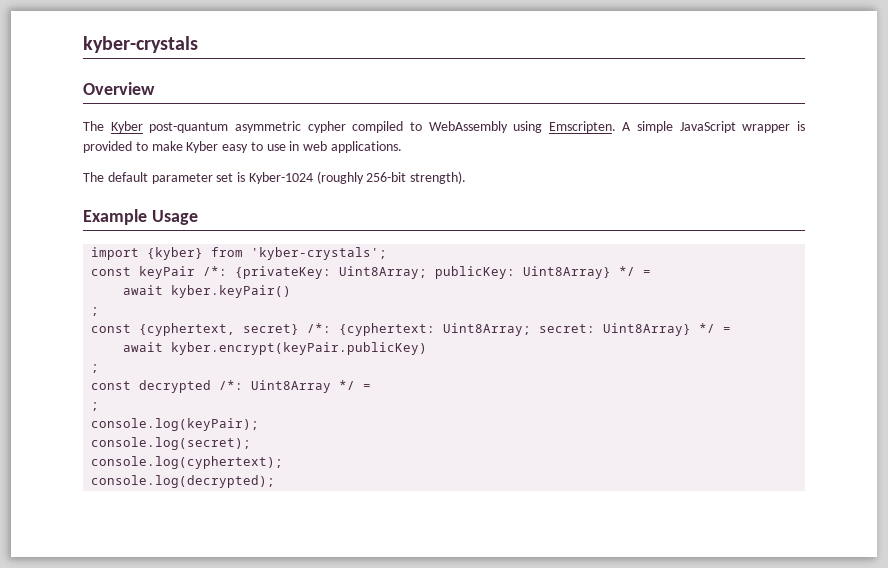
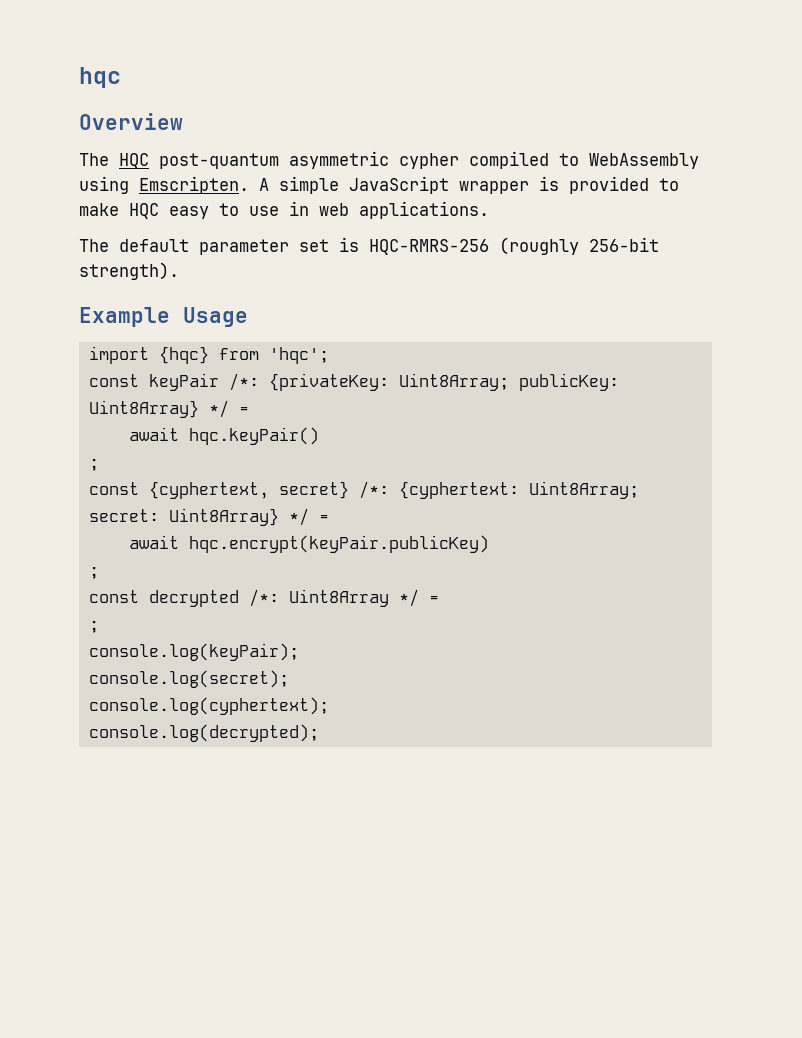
- kyber-crystals
+ hqc
- The Kyber post-quantum asymmetric cypher compiled to WebAssembly using Emscripten.
+ The HQC post-quantum asymmetric cypher compiled to WebAssembly using Emscripten.
- A simple JavaScript wrapper is provided to make Kyber easy to use in web applications.
+ A simple JavaScript wrapper is provided to make HQC easy to use in web applications.
- The default parameter set is Kyber-1024 (roughly 256-bit strength).
+ The default parameter set is HQC-RMRS-256 (roughly 256-bit strength).
- import {kyber} from 'kyber-crystals';
+ import {hqc} from 'hqc';
- await kyber.keyPair()
+ await hqc.keyPair()
- await kyber.encrypt(keyPair.publicKey)
+ await hqc.encrypt(keyPair.publicKey)

